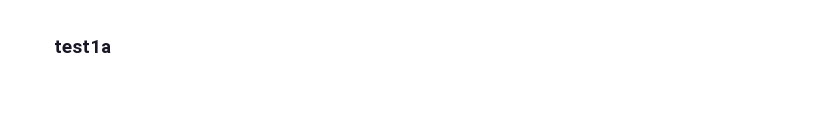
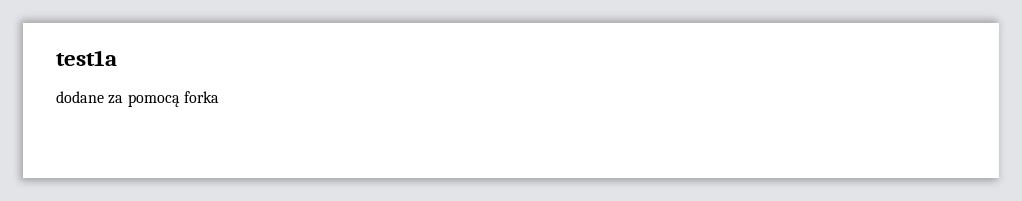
+ dodane za pomocą forka

